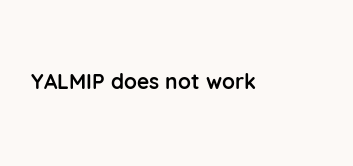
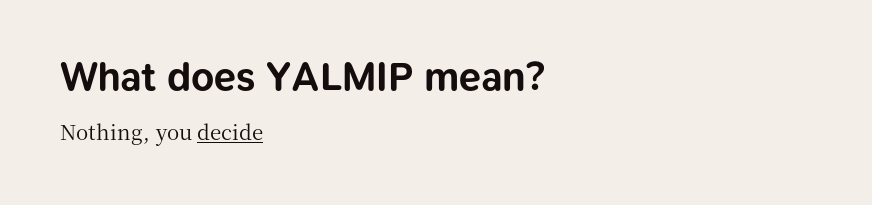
- YALMIP does not work
+ What does YALMIP mean?
+ Nothing, you decide

